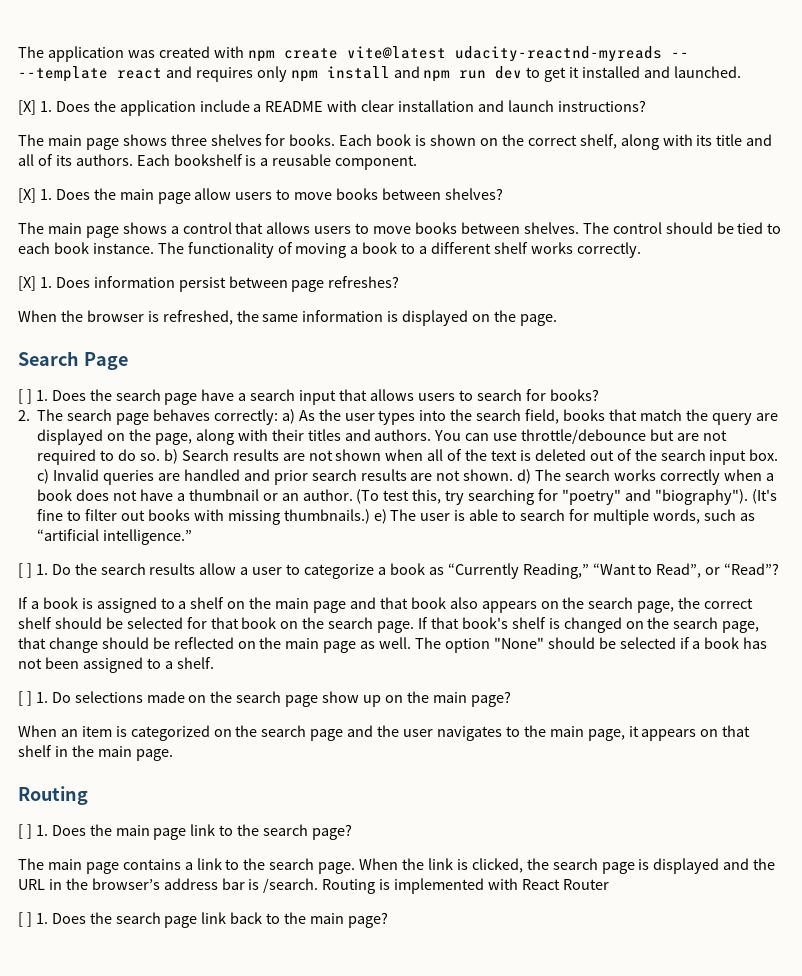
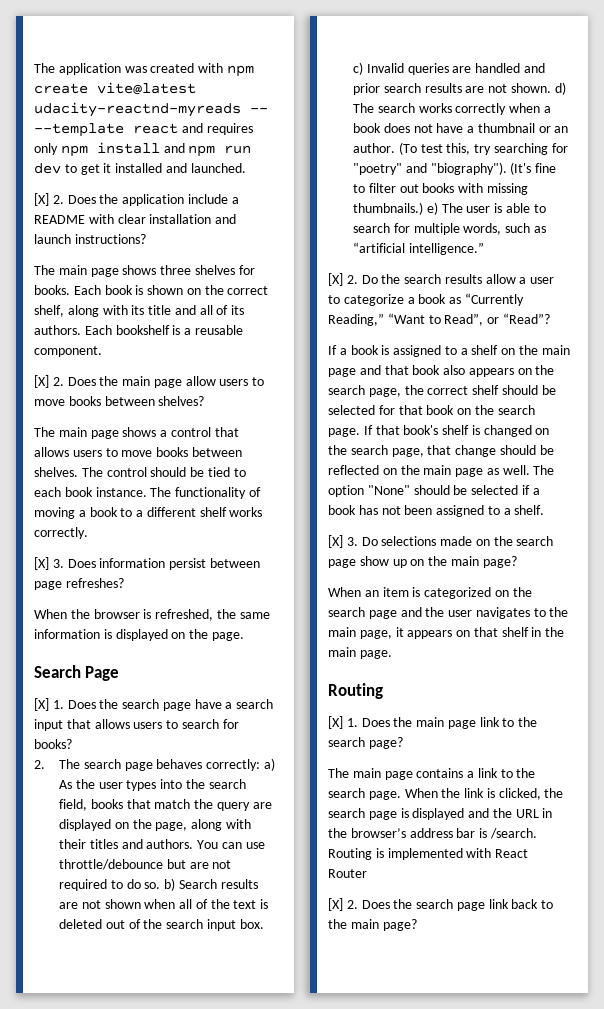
- [X] 1. Does the application include a README with clear installation and launch instructions?
+ [X] 2. Does the application include a README with clear installation and launch instructions?
- [X] 1. Does the main page allow users to move books between shelves?
+ [X] 2. Does the main page allow users to move books between shelves?
- [X] 1. Does information persist between page refreshes?
+ [X] 3. Does information persist between page refreshes?
- [ ] 1. Does the search page have a search input that allows users to search for books?
+ [X] 1. Does the search page have a search input that allows users to search for books?
- [ ] 1. Do the search results allow a user to categorize a book as “Currently Reading,” “Want to Read”, or “Read”?
+ [X] 2. Do the search results allow a user to categorize a book as “Currently Reading,” “Want to Read”, or “Read”?
- [ ] 1. Do selections made on the search page show up on the main page?
+ [X] 3. Do selections made on the search page show up on the main page?
- [ ] 1. Does the main page link to the search page?
+ [X] 1. Does the main page link to the search page?
- [ ] 1. Does the search page link back to the main page?
+ [X] 2. Does the search page link back to the main page?

